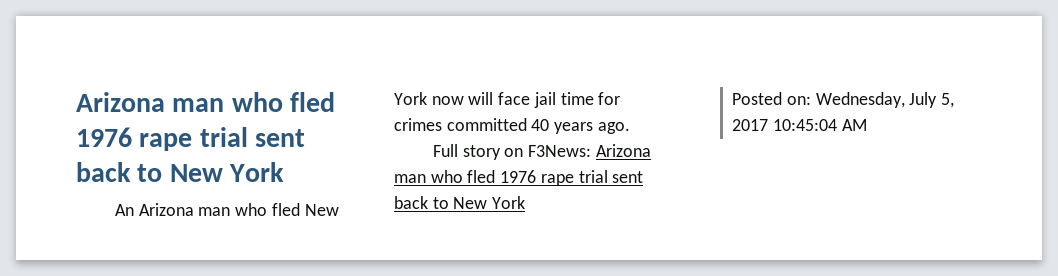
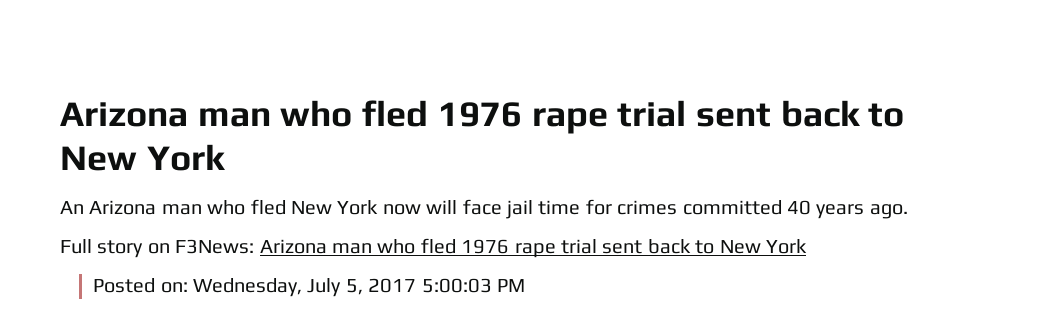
- Posted on: Wednesday, July 5, 2017 10:45:04 AM
+ Posted on: Wednesday, July 5, 2017 5:00:03 PM

